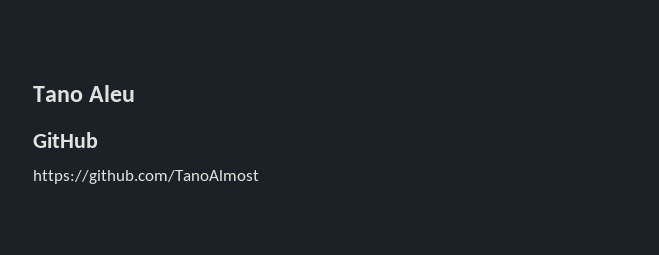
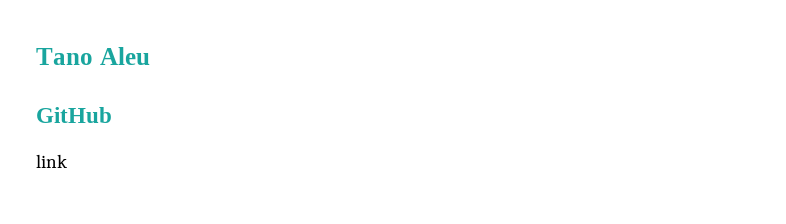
- https://github.com/TanoAlmost
+ link

